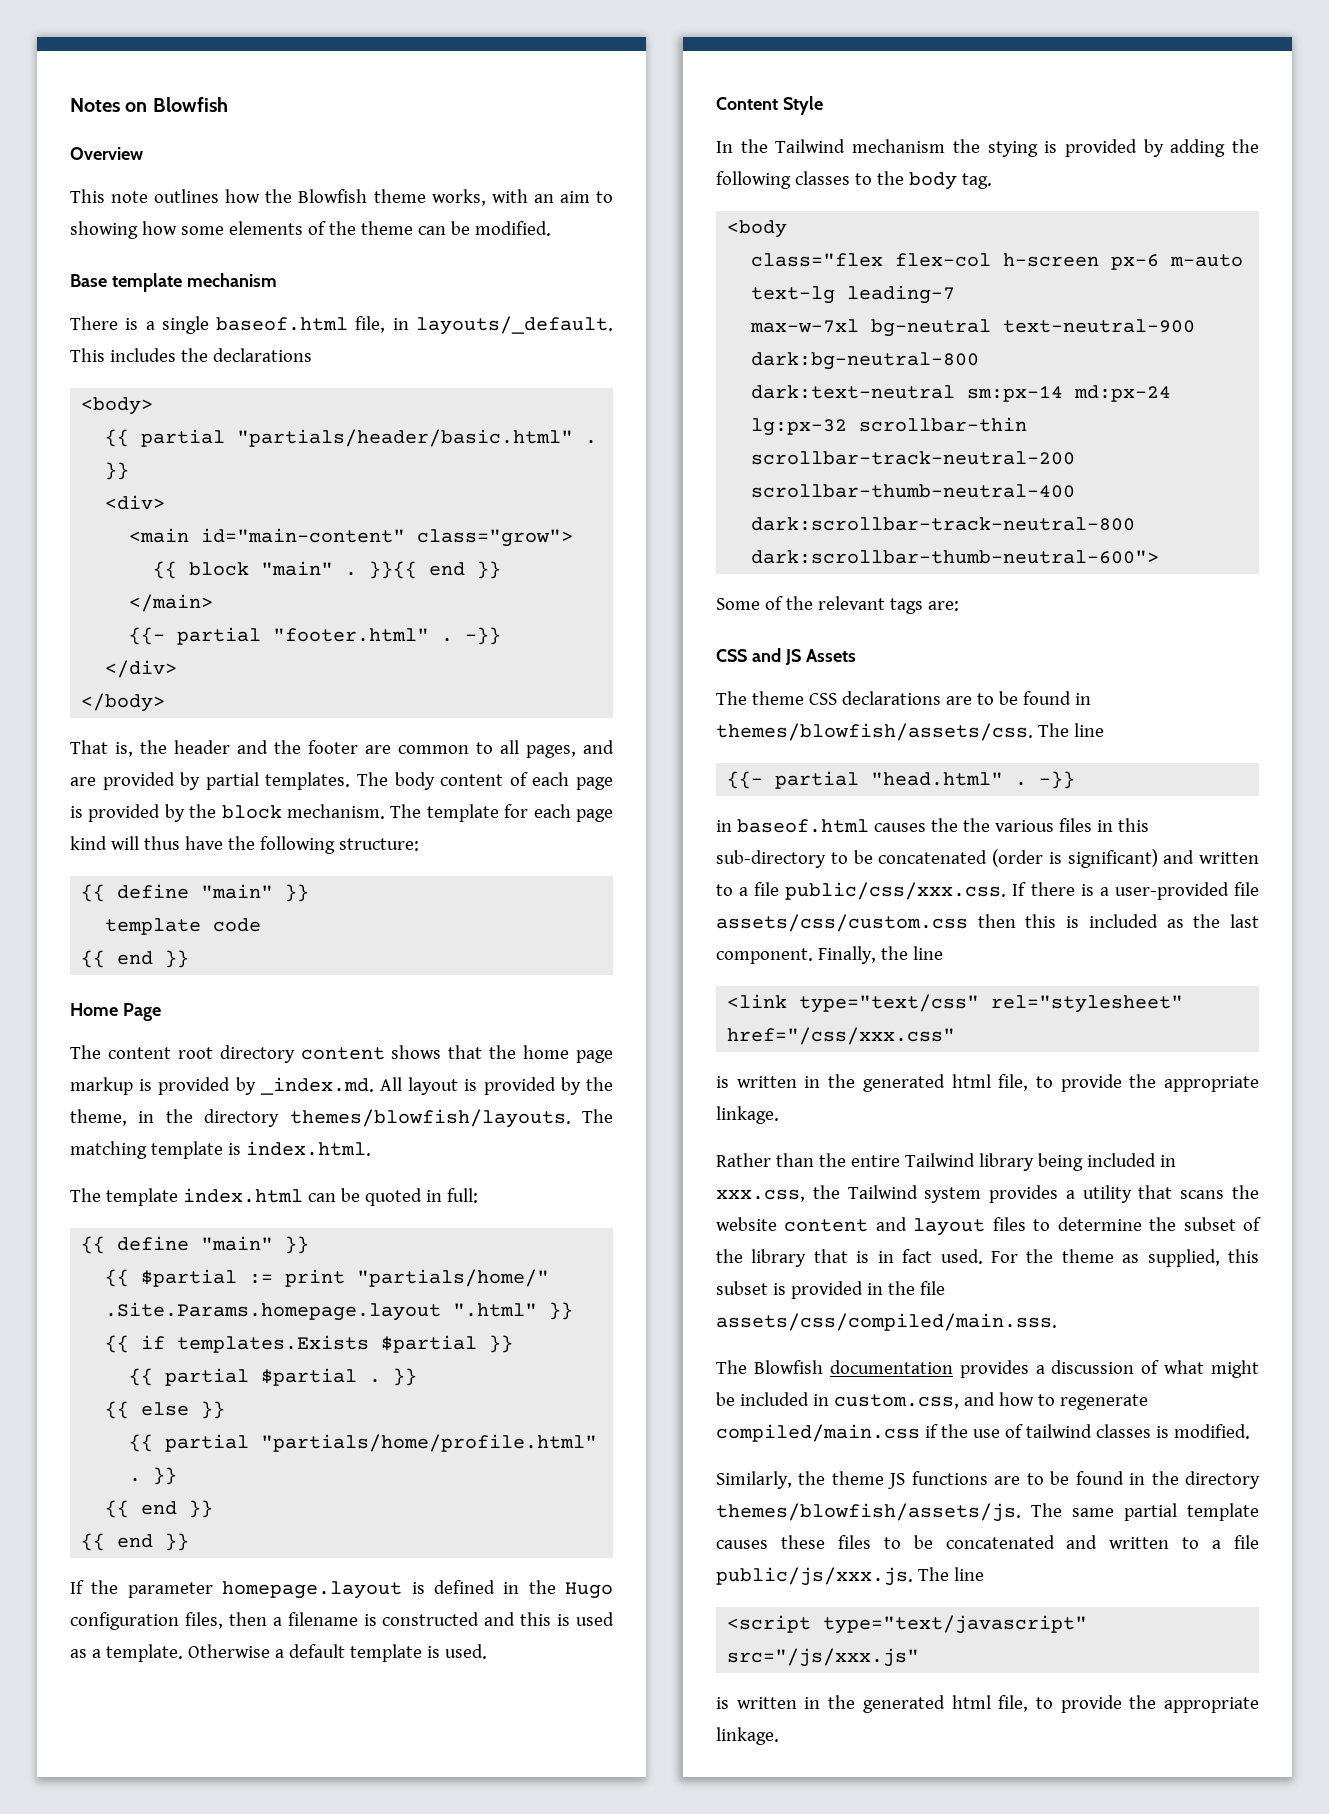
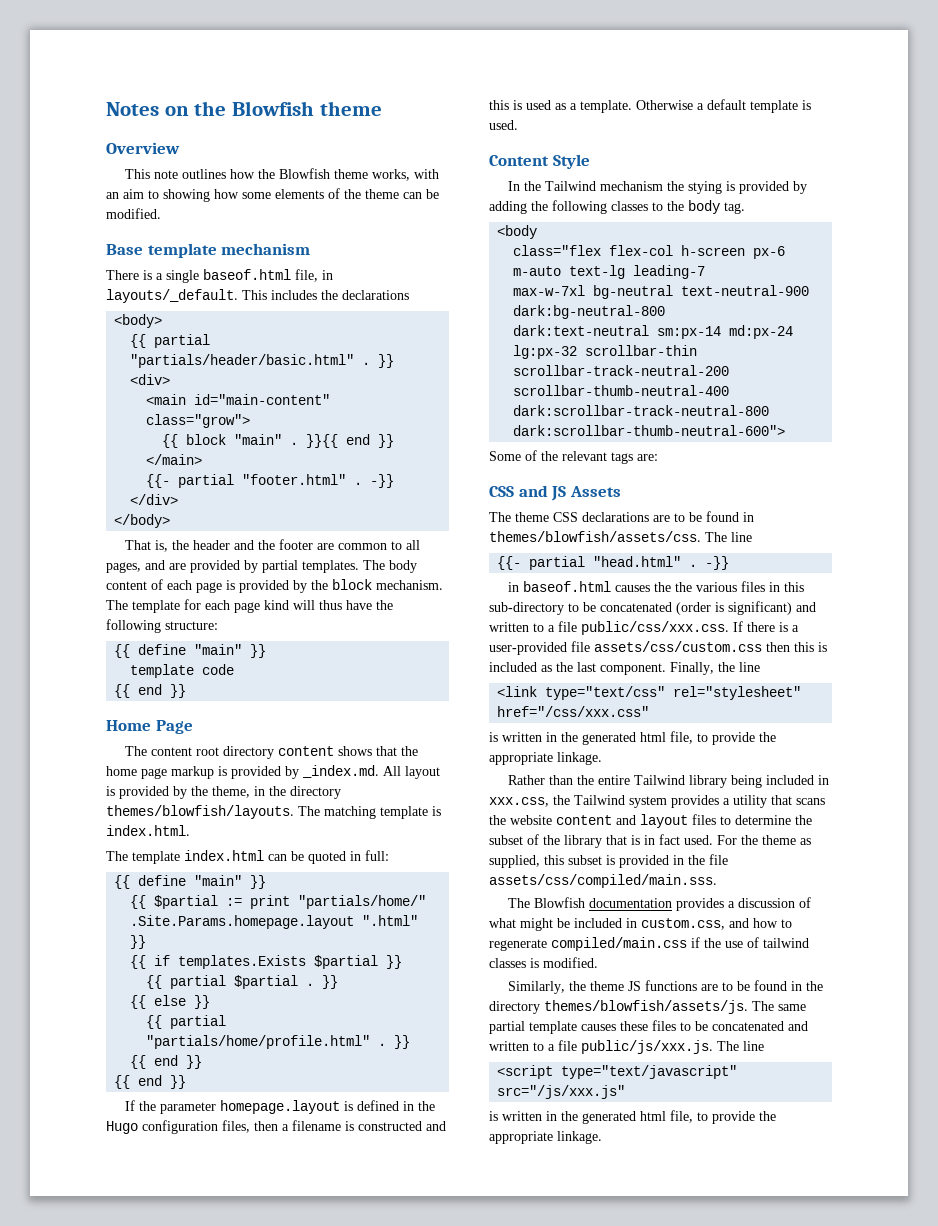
- Notes on Blowfish
+ Notes on the Blowfish theme

